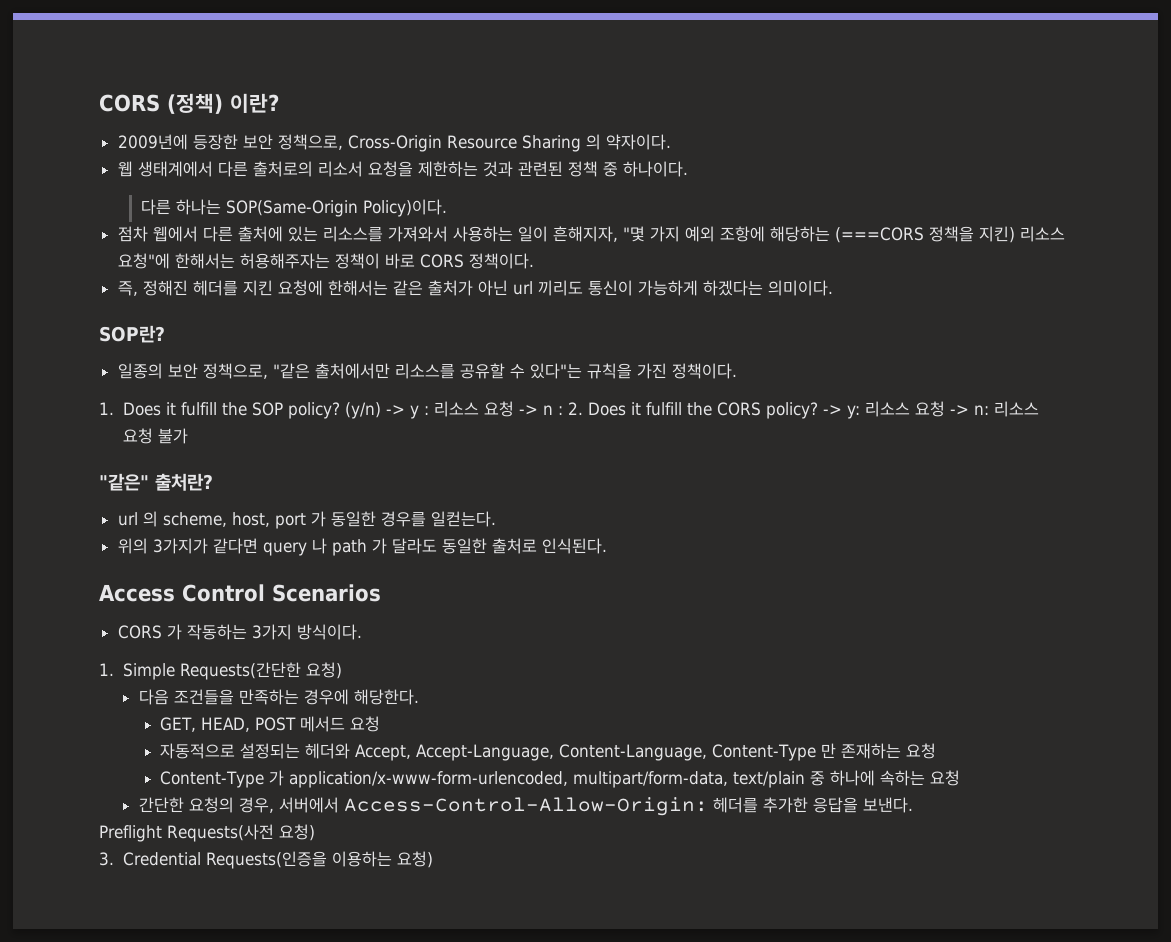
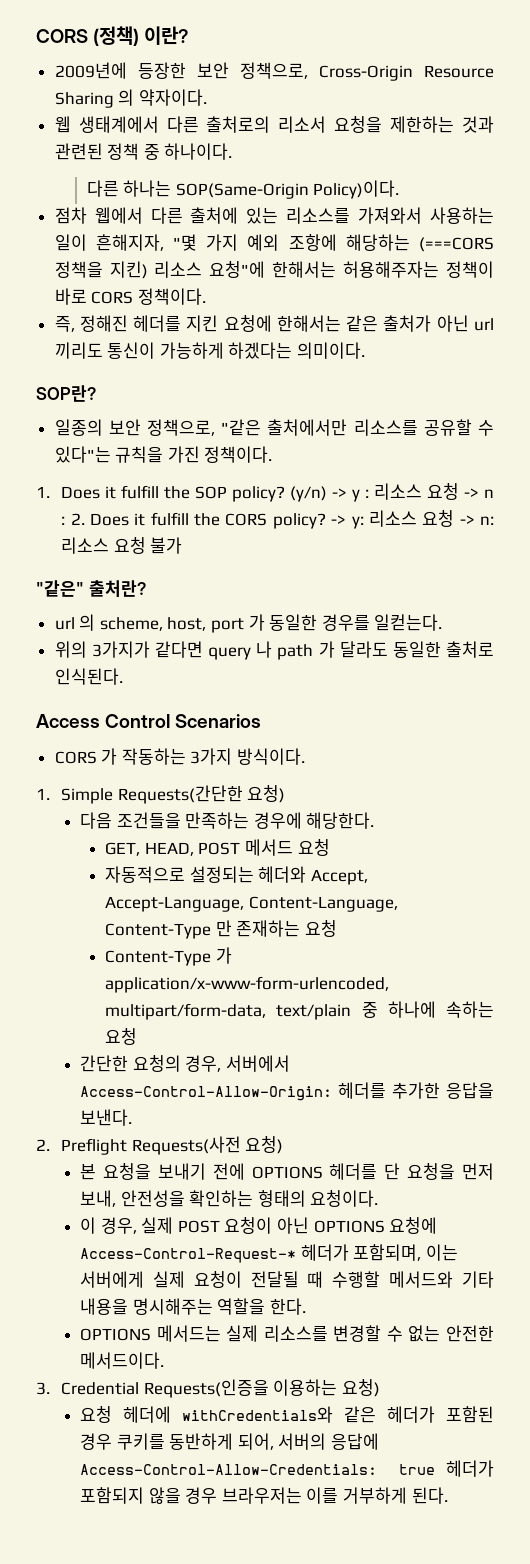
- Preflight Requests(사전 요청)
+ 2. Preflight Requests(사전 요청)
+ 본 요청을 보내기 전에 OPTIONS 헤더를 단 요청을 먼저 보내, 안전성을 확인하는 형태의 요청이다.
+ 이 경우, 실제 POST 요청이 아닌 OPTIONS 요청에 Access-Control-Request-* 헤더가 포함되며, 이는 서버에게 실제 요청이 전달될 때 수행할 메서드와 기타 내용을 명시해주는 역할을 한다.
+ OPTIONS 메서드는 실제 리소스를 변경할 수 없는 안전한 메서드이다.
+ 요청 헤더에 withCredentials와 같은 헤더가 포함된 경우 쿠키를 동반하게 되어, 서버의 응답에 Access-Control-Allow-Credentials: true 헤더가 포함되지 않을 경우 브라우저는 이를 거부하게 된다.

